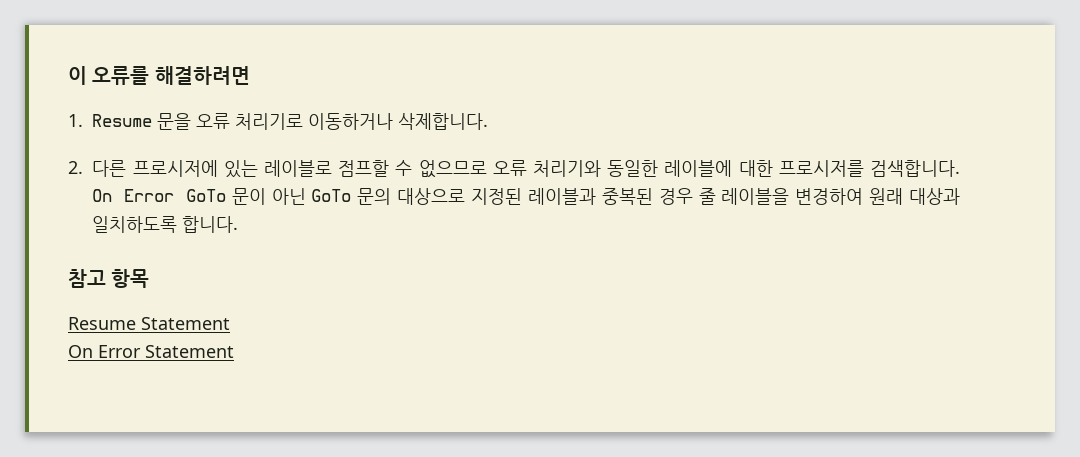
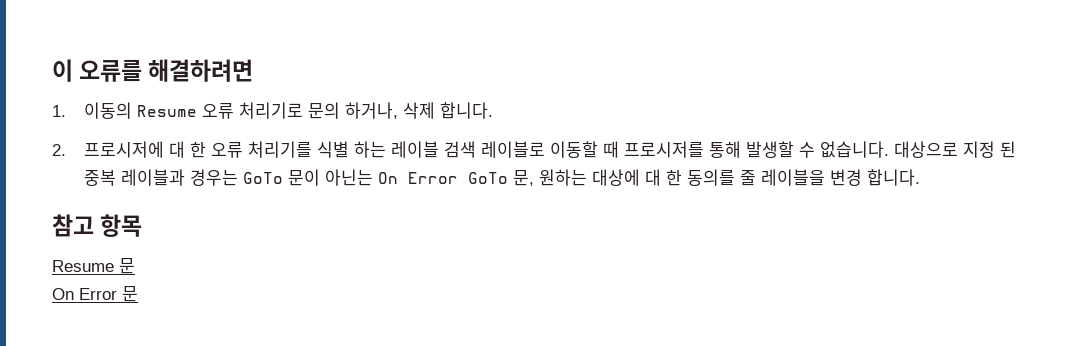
- 1. Resume 문을 오류 처리기로 이동하거나 삭제합니다.
- 2. 다른 프로시저에 있는 레이블로 점프할 수 없으므로 오류 처리기와 동일한 레이블에 대한 프로시저를 검색합니다. On Error GoTo 문이 아닌 GoTo 문의 대상으로 지정된 레이블과 중복된 경우 줄 레이블을 변경하여 원래 대상과 일치하도록 합니다.
+ 1. 이동의 Resume 오류 처리기로 문의 하거나, 삭제 합니다.
+ 2. 프로시저에 대 한 오류 처리기를 식별 하는 레이블 검색 레이블로 이동할 때 프로시저를 통해 발생할 수 없습니다. 대상으로 지정 된 중복 레이블과 경우는 GoTo 문이 아닌는 On Error GoTo 문, 원하는 대상에 대 한 동의를 줄 레이블을 변경 합니다.
- Resume Statement
- On Error Statement
+ Resume 문
+ On Error 문

